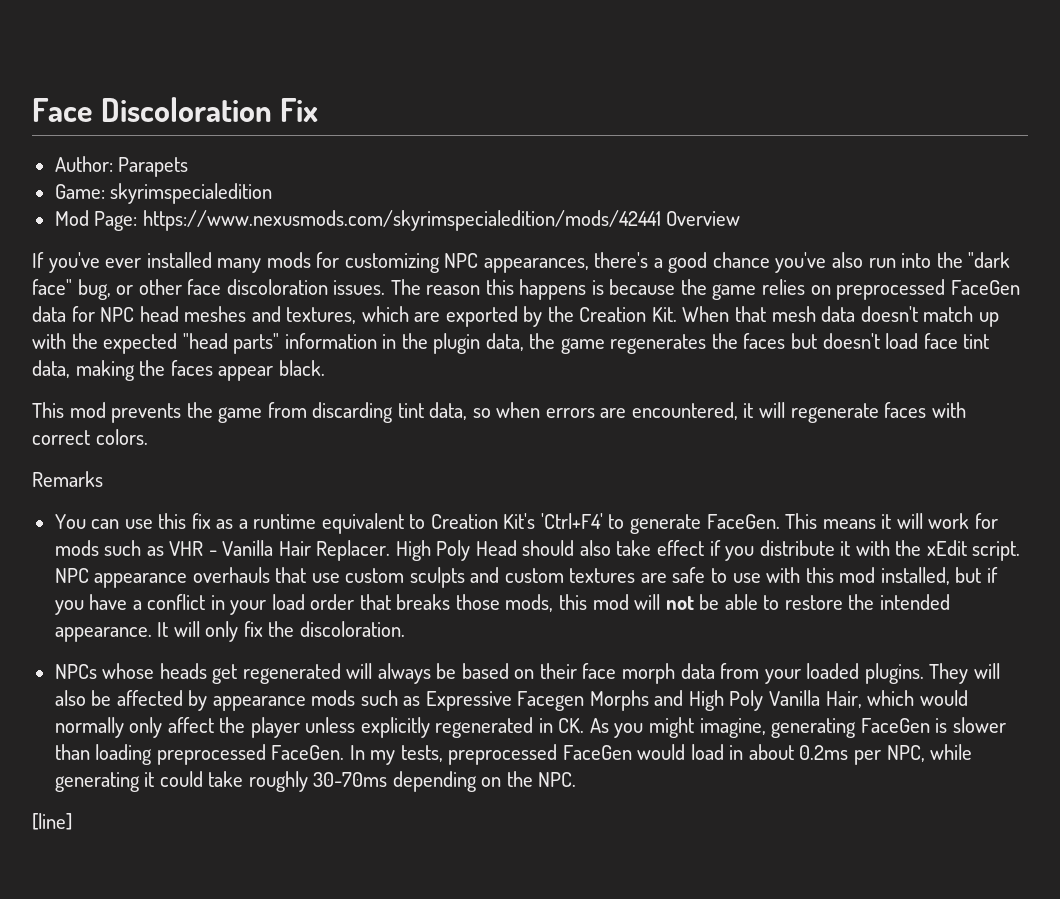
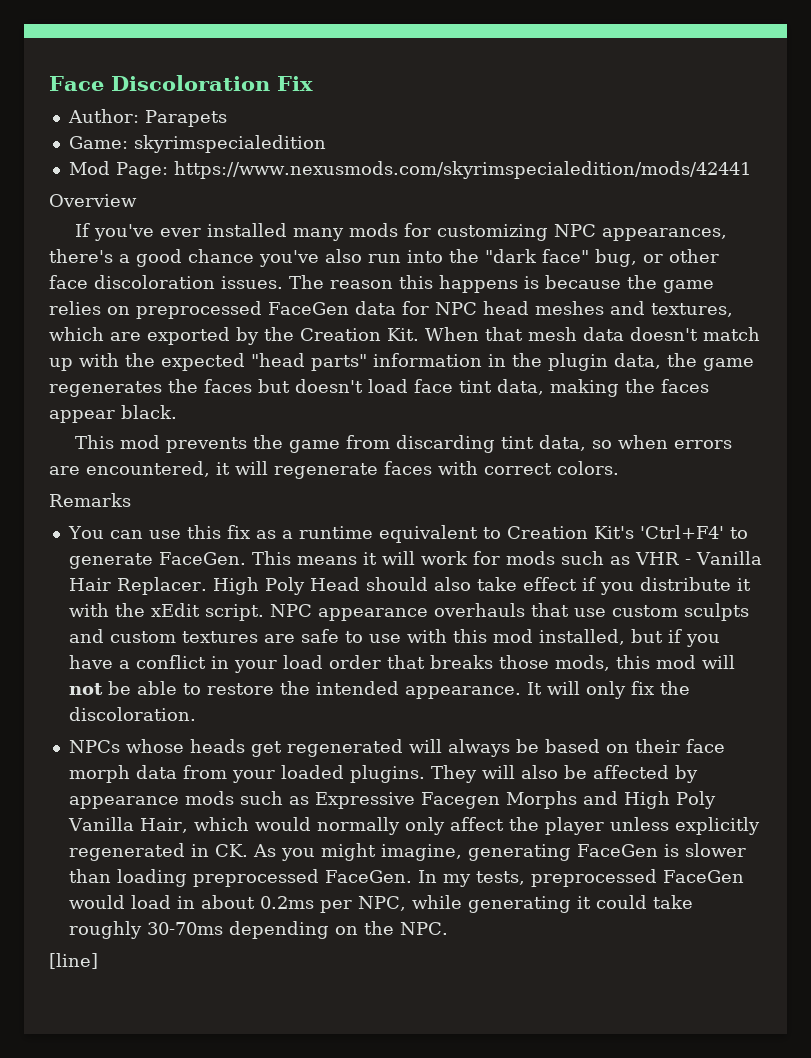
- Mod Page: https://www.nexusmods.com/skyrimspecialedition/mods/42441 Overview
+ Mod Page: https://www.nexusmods.com/skyrimspecialedition/mods/42441
+ Overview

